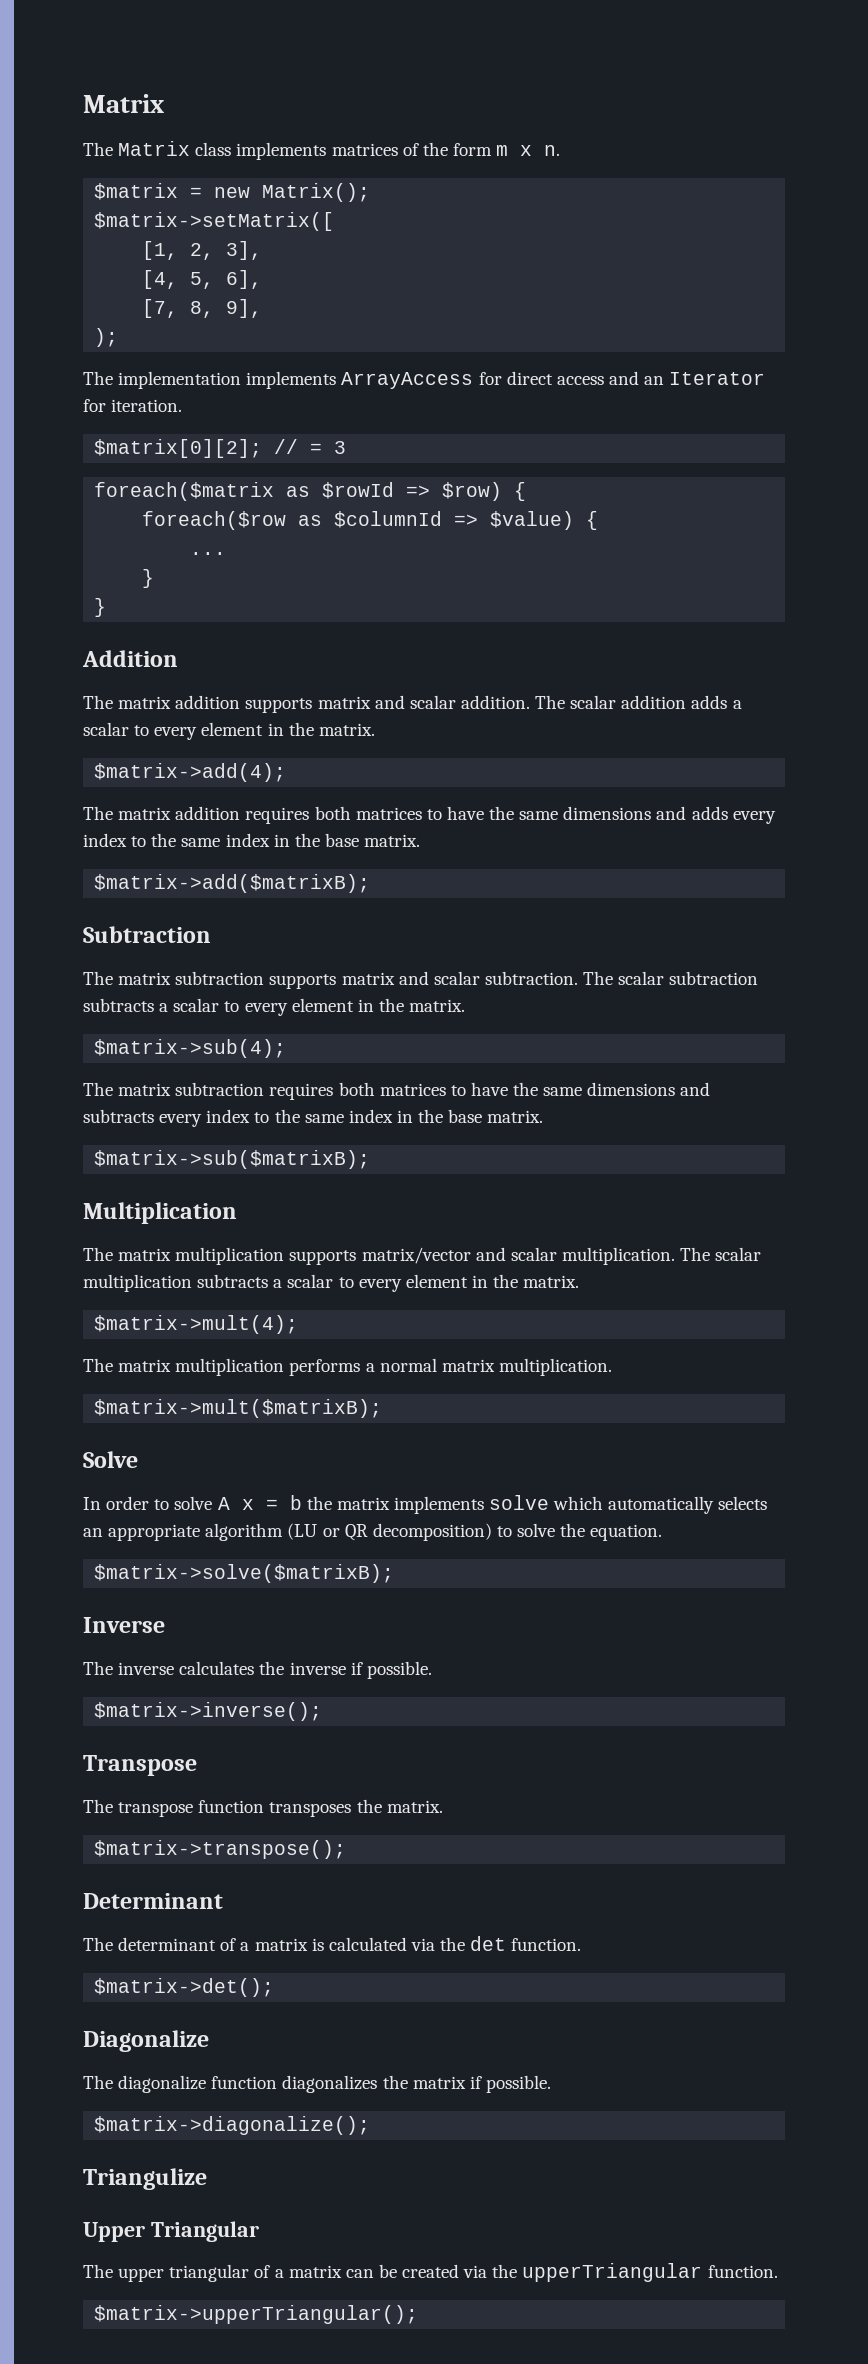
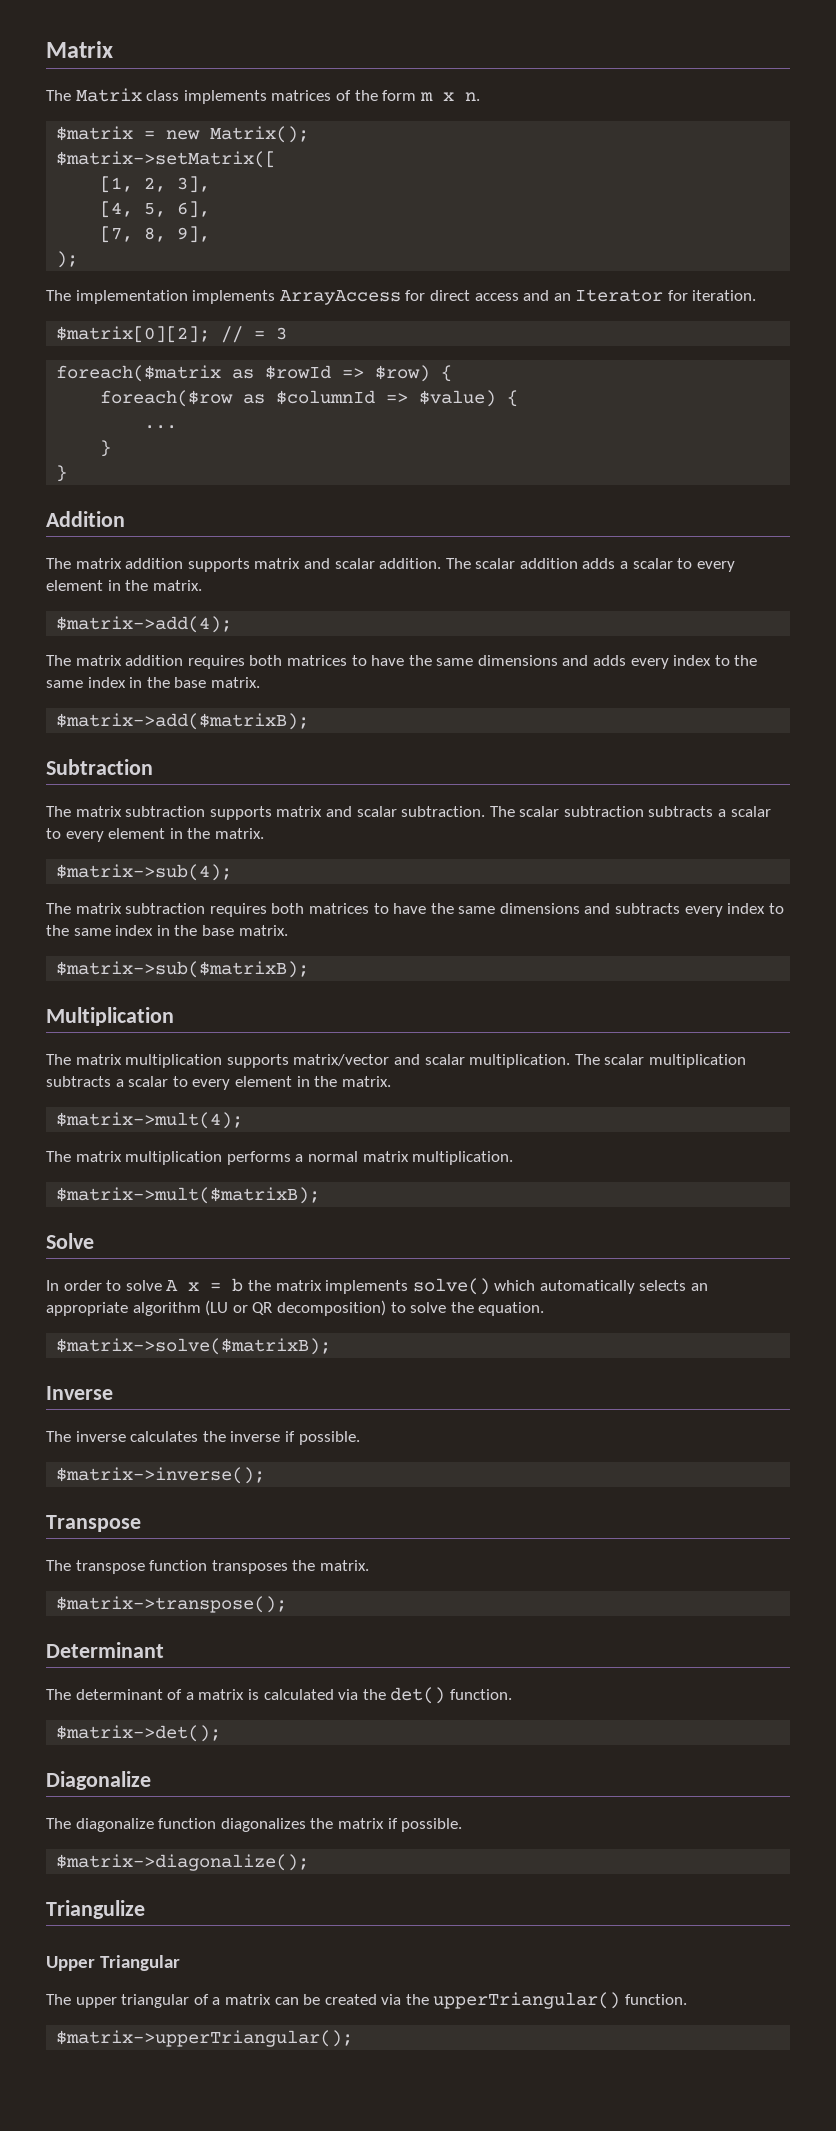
- In order to solve A x = b the matrix implements solve which automatically selects an appropriate algorithm (LU or QR decomposition) to solve the equation.
+ In order to solve A x = b the matrix implements solve() which automatically selects an appropriate algorithm (LU or QR decomposition) to solve the equation.
- The determinant of a matrix is calculated via the det function.
+ The determinant of a matrix is calculated via the det() function.
- The upper triangular of a matrix can be created via the upperTriangular function.
+ The upper triangular of a matrix can be created via the upperTriangular() function.

